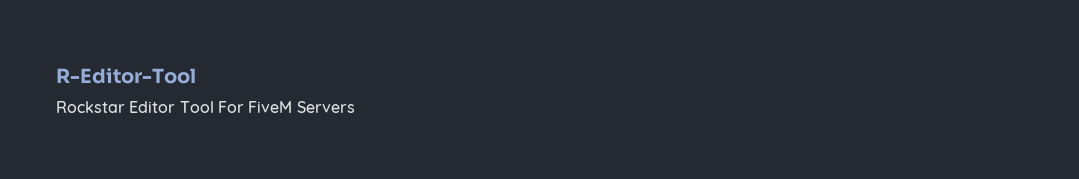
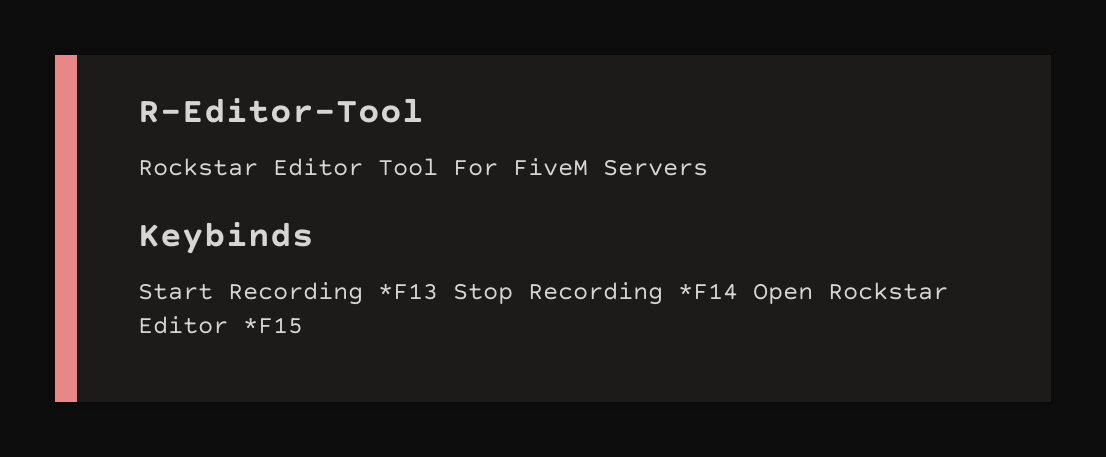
+ Keybinds
+ Start Recording *F13 Stop Recording *F14 Open Rockstar Editor *F15

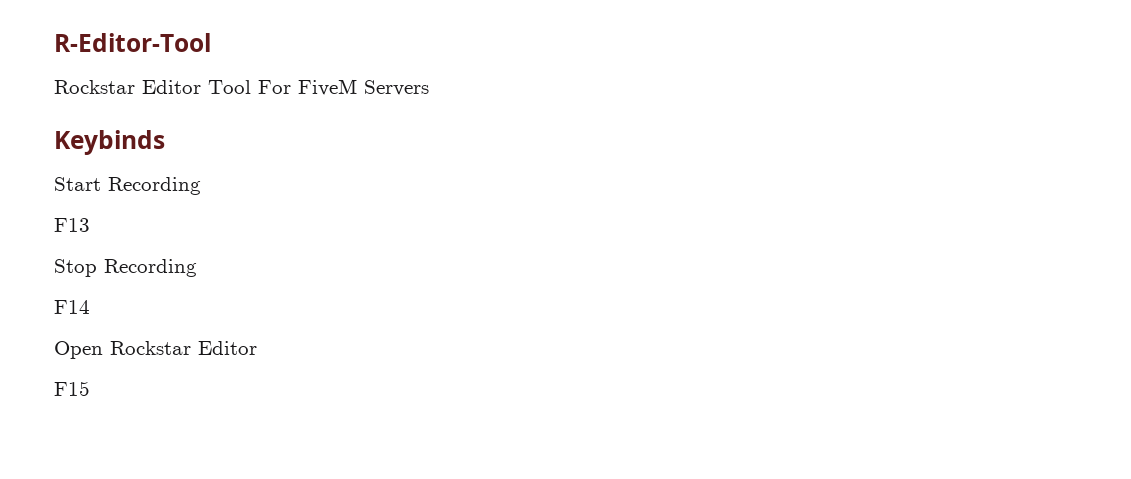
- Start Recording *F13 Stop Recording *F14 Open Rockstar Editor *F15
+ Start Recording
+ F13
+ Stop Recording
+ F14
+ Open Rockstar Editor
+ F15

